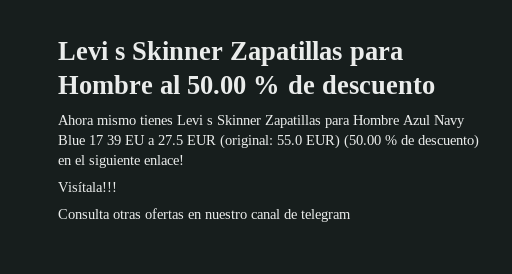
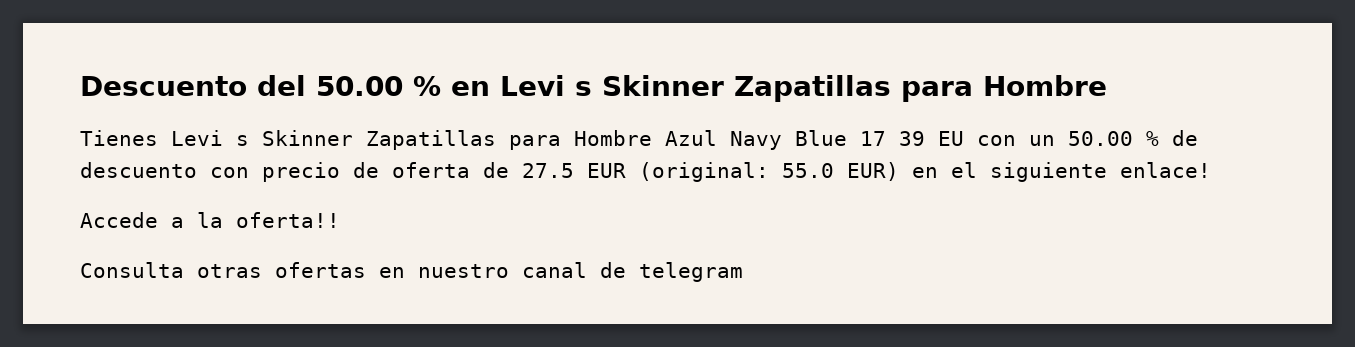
- Levi s Skinner Zapatillas para Hombre al 50.00 % de descuento
- Ahora mismo tienes Levi s Skinner Zapatillas para Hombre Azul Navy Blue 17 39 EU a 27.5 EUR (original: 55.0 EUR) (50.00 % de descuento) en el siguiente enlace!
+ Descuento del 50.00 % en Levi s Skinner Zapatillas para Hombre
+ Tienes Levi s Skinner Zapatillas para Hombre Azul Navy Blue 17 39 EU con un 50.00 % de descuento con precio de oferta de 27.5 EUR (original: 55.0 EUR) en el siguiente enlace!
- Visítala!!!
+ Accede a la oferta!!

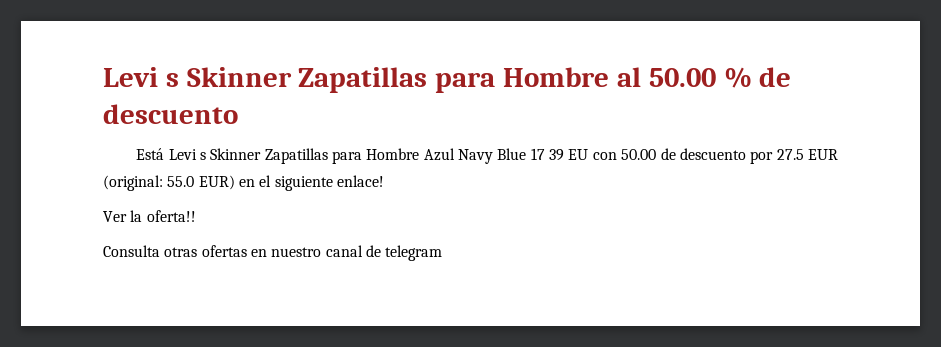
- Descuento del 50.00 % en Levi s Skinner Zapatillas para Hombre
- Tienes Levi s Skinner Zapatillas para Hombre Azul Navy Blue 17 39 EU con un 50.00 % de descuento con precio de oferta de 27.5 EUR (original: 55.0 EUR) en el siguiente enlace!
+ Levi s Skinner Zapatillas para Hombre al 50.00 % de descuento
+ Está Levi s Skinner Zapatillas para Hombre Azul Navy Blue 17 39 EU con 50.00 de descuento por 27.5 EUR (original: 55.0 EUR) en el siguiente enlace!
- Accede a la oferta!!
+ Ver la oferta!!

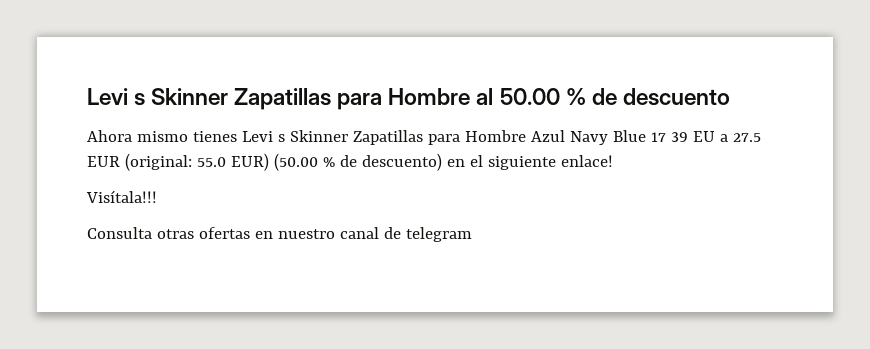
- Está Levi s Skinner Zapatillas para Hombre Azul Navy Blue 17 39 EU con 50.00 de descuento por 27.5 EUR (original: 55.0 EUR) en el siguiente enlace!
+ Ahora mismo tienes Levi s Skinner Zapatillas para Hombre Azul Navy Blue 17 39 EU a 27.5 EUR (original: 55.0 EUR) (50.00 % de descuento) en el siguiente enlace!
- Ver la oferta!!
+ Visítala!!!

